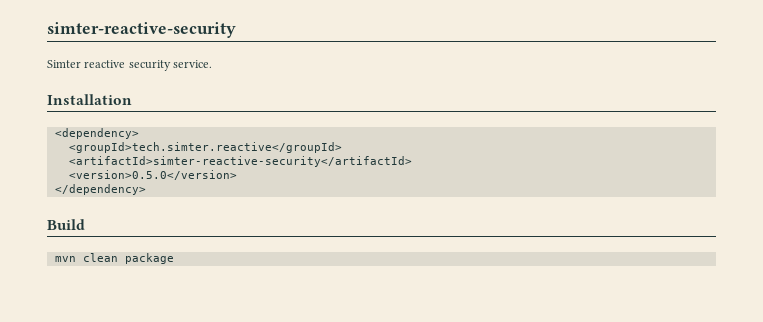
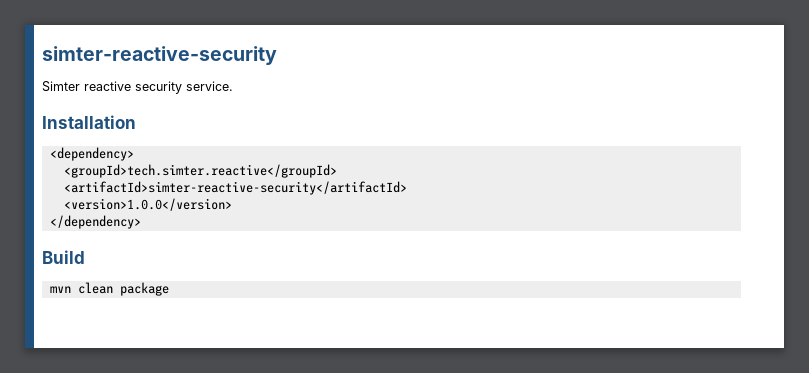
- <version>0.5.0</version>
+ <version>1.0.0</version>

